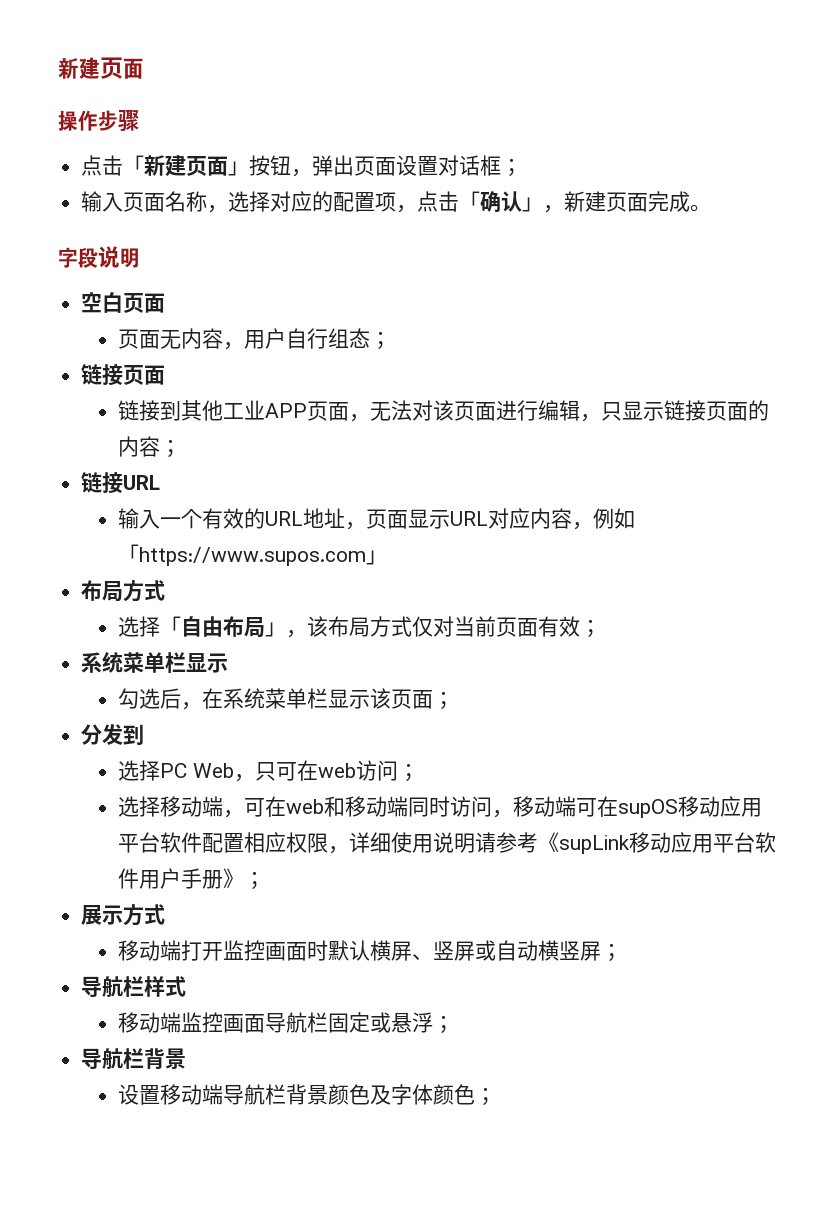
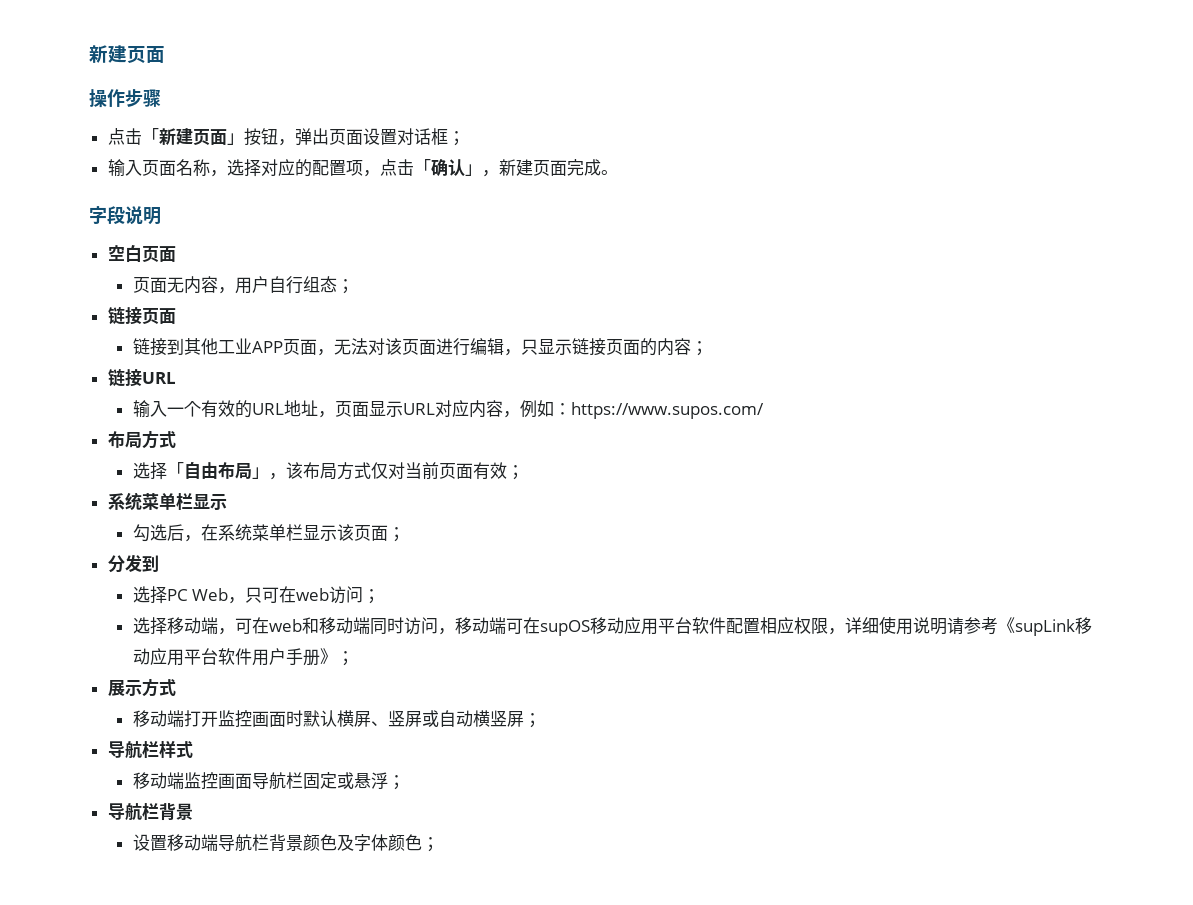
- 输入一个有效的URL地址，页面显示URL对应内容，例如「https://www.supos.com」
+ 输入一个有效的URL地址，页面显示URL对应内容，例如：https://www.supos.com/

